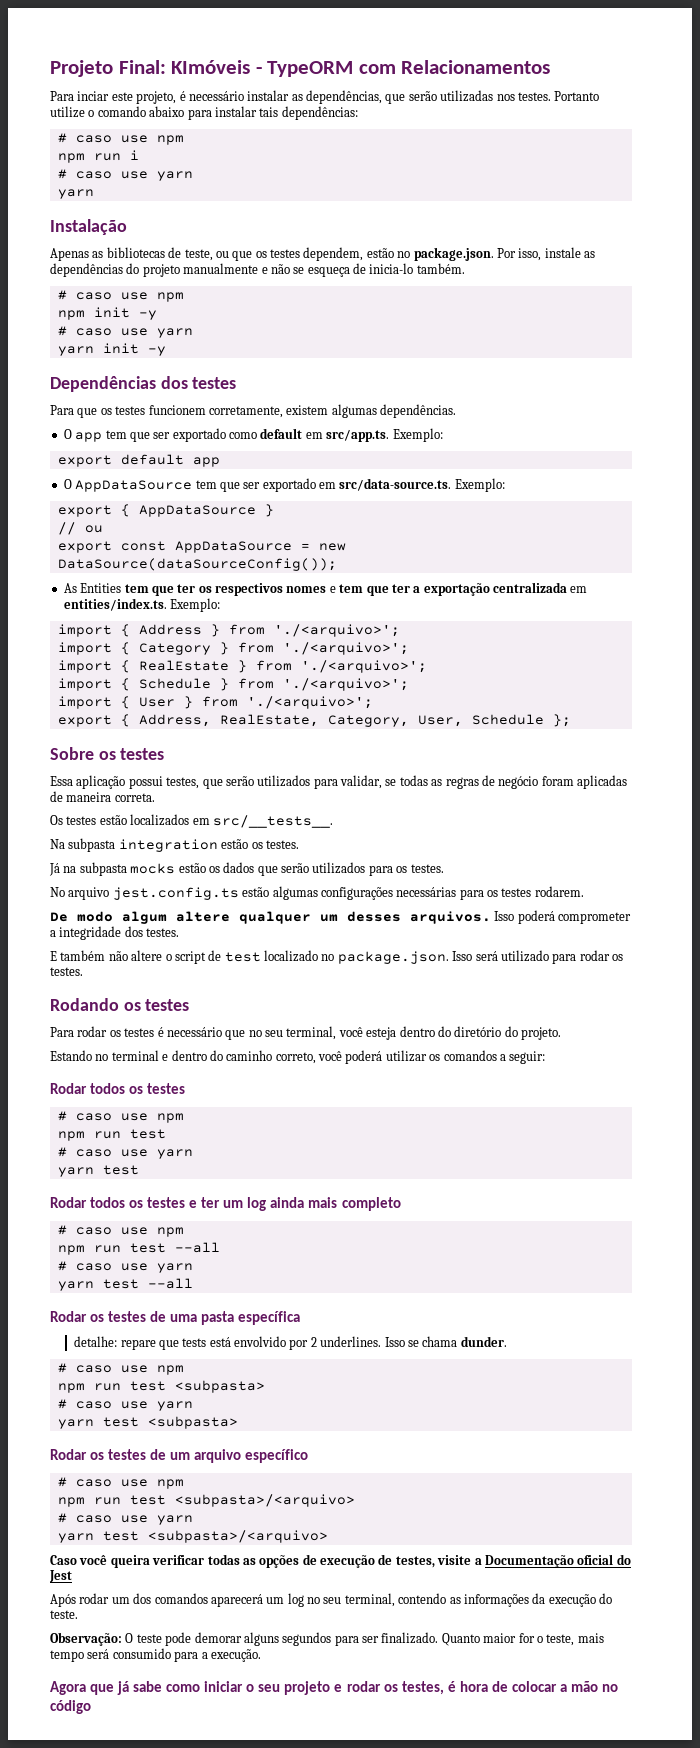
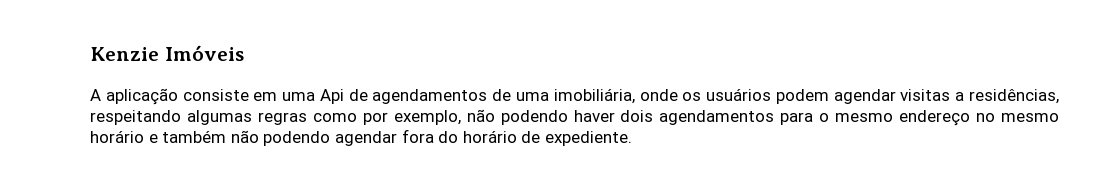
- Projeto Final: KImóveis - TypeORM com Relacionamentos
- Para inciar este projeto, é necessário instalar as dependências, que serão utilizadas nos testes. Portanto utilize o comando abaixo para instalar tais dependências:
- # caso use npm
- npm run i
- # caso use yarn
- yarn
- Instalação
- Apenas as bibliotecas de teste, ou que os testes dependem, estão no package.json. Por isso, instale as dependências do projeto manualmente e não se esqueça de inicia-lo também.
- # caso use npm
- npm init -y
- # caso use yarn
- yarn init -y
- Dependências dos testes
- Para que os testes funcionem corretamente, existem algumas dependências.
- O app tem que ser exportado como default em src/app.ts. Exemplo:
- export default app
- O AppDataSource tem que ser exportado em src/data-source.ts. Exemplo:
- export { AppDataSource }
- // ou
- export const AppDataSource = new DataSource(dataSourceConfig());
- As Entities tem que ter os respectivos nomes e tem que ter a exportação centralizada em entities/index.ts. Exemplo:
- import { Address } from './<arquivo>';
- import { Category } from './<arquivo>';
- import { RealEstate } from './<arquivo>';
- import { Schedule } from './<arquivo>';
- import { User } from './<arquivo>';
- export { Address, RealEstate, Category, User, Schedule };
- Sobre os testes
- Essa aplicação possui testes, que serão utilizados para validar, se todas as regras de negócio foram aplicadas de maneira correta.
- Os testes estão localizados em src/__tests__.
- Na subpasta integration estão os testes.
- Já na subpasta mocks estão os dados que serão utilizados para os testes.
- No arquivo jest.config.ts estão algumas configurações necessárias para os testes rodarem.
- De modo algum altere qualquer um desses arquivos. Isso poderá comprometer a integridade dos testes.
- E também não altere o script de test localizado no package.json. Isso será utilizado para rodar os testes.
- Rodando os testes
- Para rodar os testes é necessário que no seu terminal, você esteja dentro do diretório do projeto.
- Estando no terminal e dentro do caminho correto, você poderá utilizar os comandos a seguir:
- Rodar todos os testes
- # caso use npm
- npm run test
- # caso use yarn
- yarn test
- Rodar todos os testes e ter um log ainda mais completo
- # caso use npm
- npm run test --all
- # caso use yarn
- yarn test --all
- Rodar os testes de uma pasta específica
- detalhe: repare que tests está envolvido por 2 underlines. Isso se chama dunder.
- # caso use npm
- npm run test <subpasta>
- # caso use yarn
- yarn test <subpasta>
- Rodar os testes de um arquivo específico
- # caso use npm
- npm run test <subpasta>/<arquivo>
- # caso use yarn
- yarn test <subpasta>/<arquivo>
- Caso você queira verificar todas as opções de execução de testes, visite a Documentação oficial do Jest
- Após rodar um dos comandos aparecerá um log no seu terminal, contendo as informações da execução do teste.
- Observação: O teste pode demorar alguns segundos para ser finalizado. Quanto maior for o teste, mais tempo será consumido para a execução.
- Agora que já sabe como iniciar o seu projeto e rodar os testes, é hora de colocar a mão no código
+ Kenzie Imóveis
+ A aplicação consiste em uma Api de agendamentos de uma imobiliária, onde os usuários podem agendar visitas a residências, respeitando algumas regras como por exemplo, não podendo haver dois agendamentos para o mesmo endereço no mesmo horário e também não podendo agendar fora do horário de expediente.

